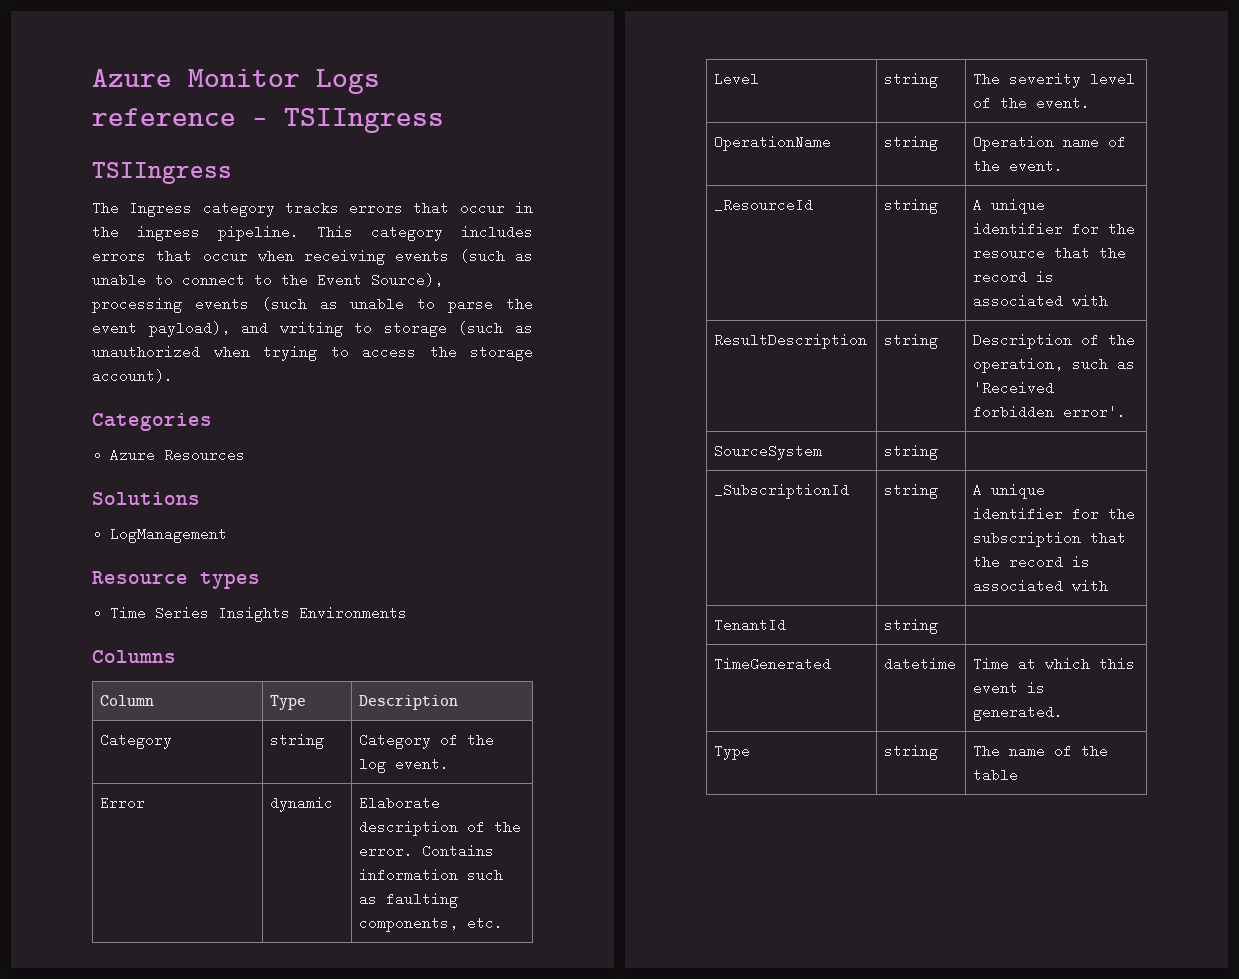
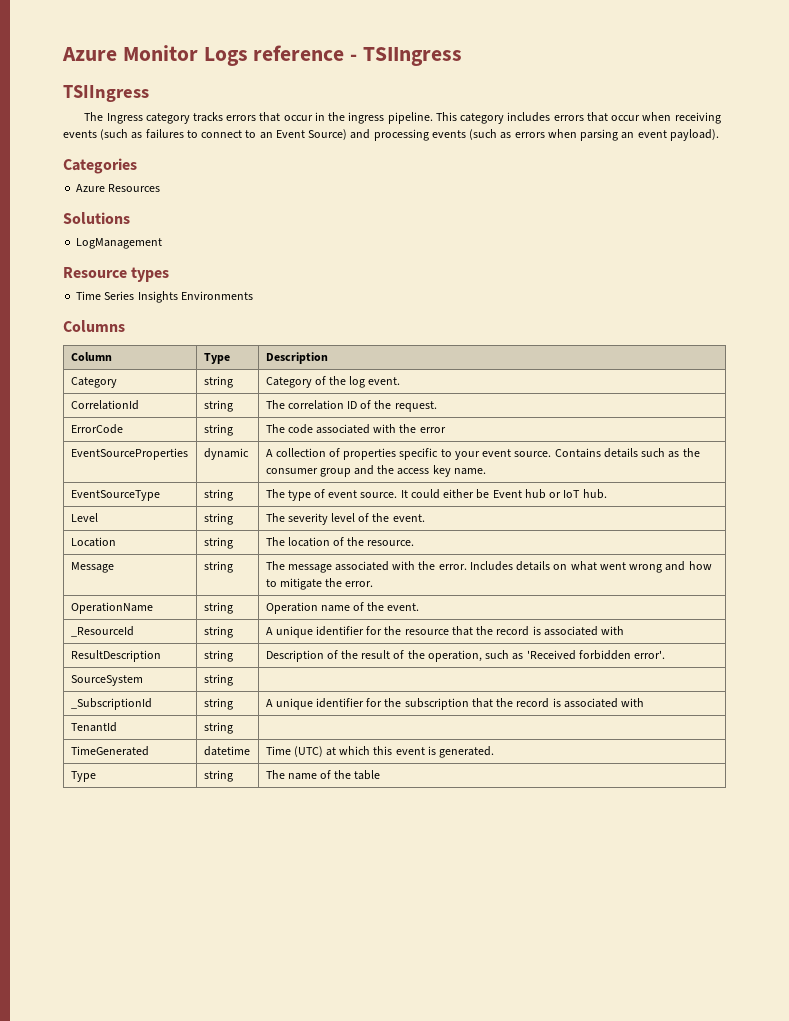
- This category includes errors that occur when receiving events (such as unable to connect to the Event Source), processing events (such as unable to parse the event payload), and writing to storage (such as unauthorized when trying to access the storage account).
+ This category includes errors that occur when receiving events (such as failures to connect to an Event Source) and processing events (such as errors when parsing an event payload).
- Error | dynamic | Elaborate description of the error. Contains information such as faulting components, etc.
+ CorrelationId | string | The correlation ID of the request.
+ ErrorCode | string | The code associated with the error
+ EventSourceProperties | dynamic | A collection of properties specific to your event source. Contains details such as the consumer group and the access key name.
+ EventSourceType | string | The type of event source. It could either be Event hub or IoT hub.
+ Location | string | The location of the resource.
+ Message | string | The message associated with the error. Includes details on what went wrong and how to mitigate the error.
- ResultDescription | string | Description of the operation, such as 'Received forbidden error'.
+ ResultDescription | string | Description of the result of the operation, such as 'Received forbidden error'.
- TimeGenerated | datetime | Time at which this event is generated.
+ TimeGenerated | datetime | Time (UTC) at which this event is generated.

